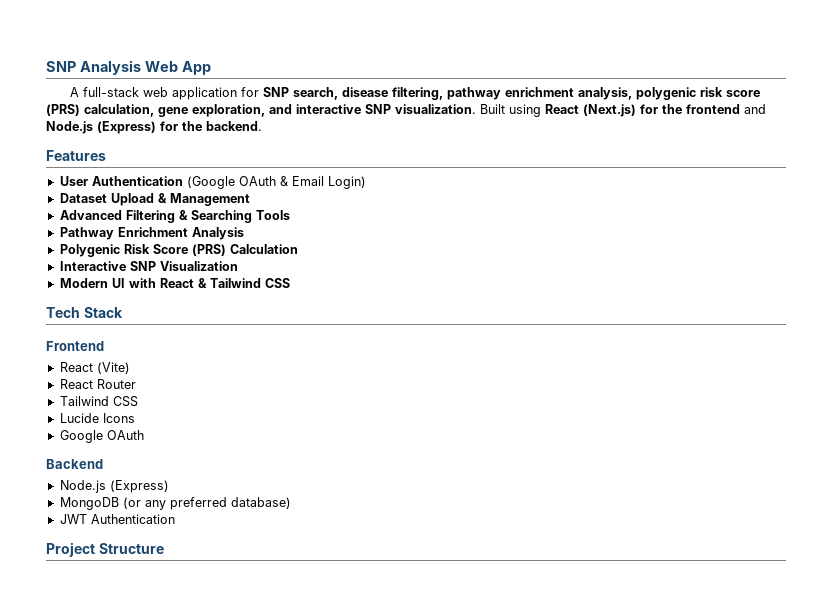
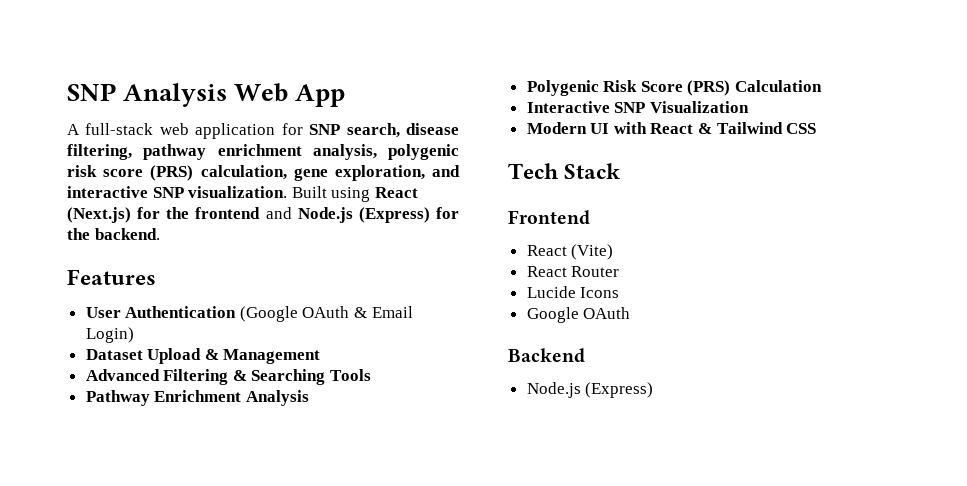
  React Router
- Tailwind CSS
- MongoDB (or any preferred database)
- JWT Authentication
- Project Structure

